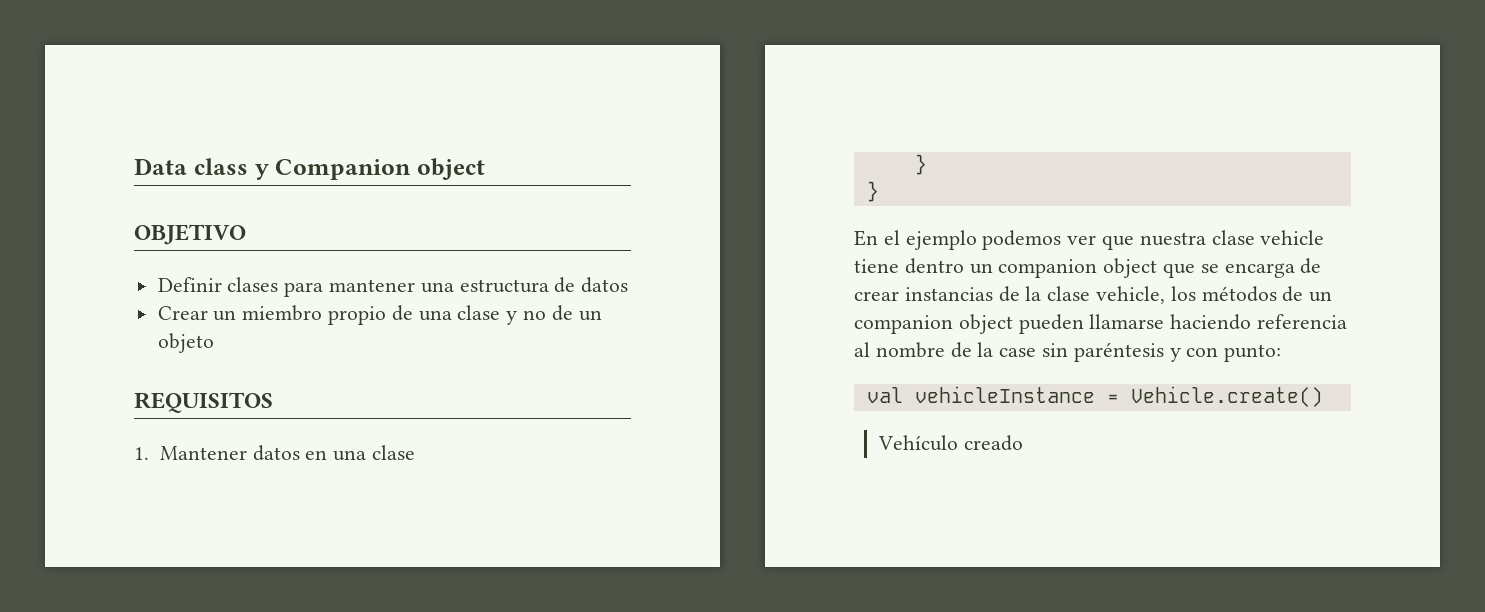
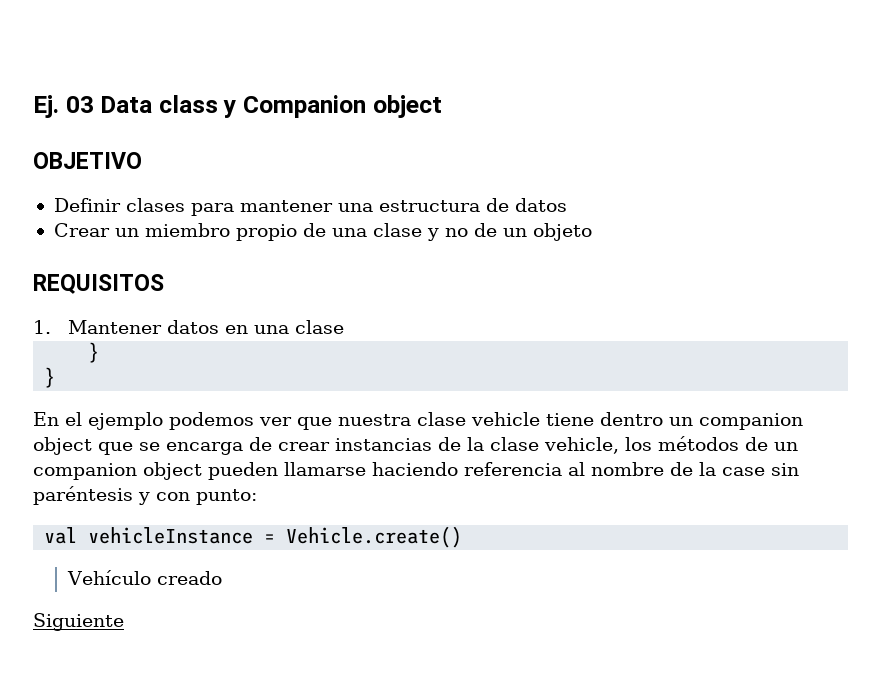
- Data class y Companion object
+ Ej. 03 Data class y Companion object
+ Siguiente

